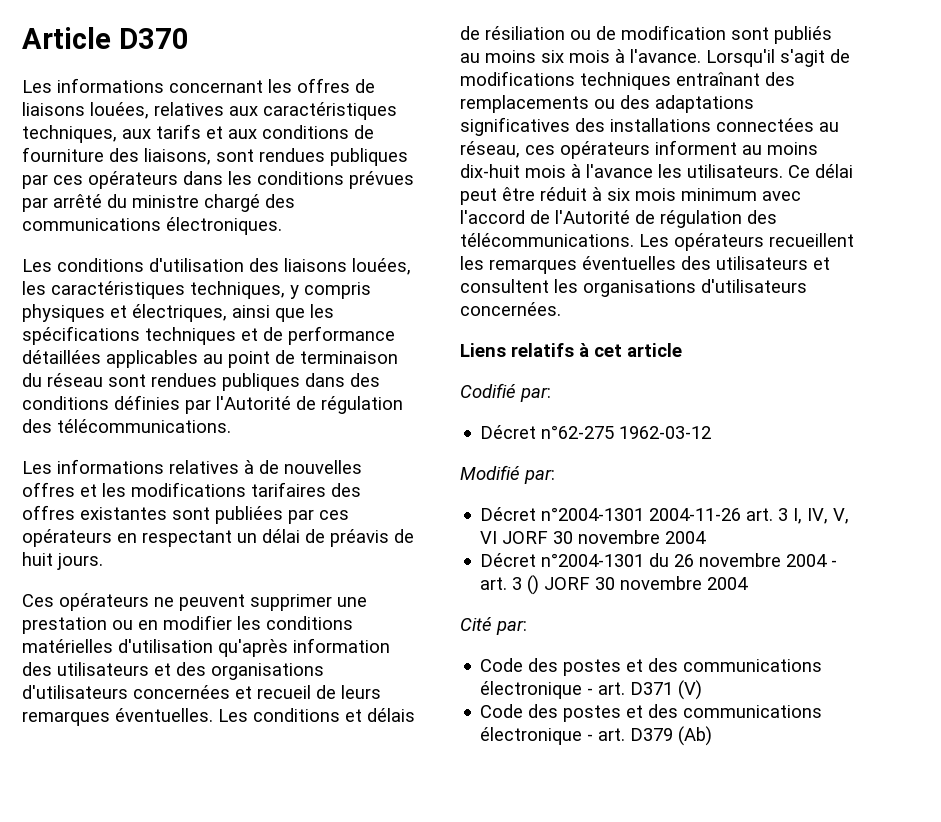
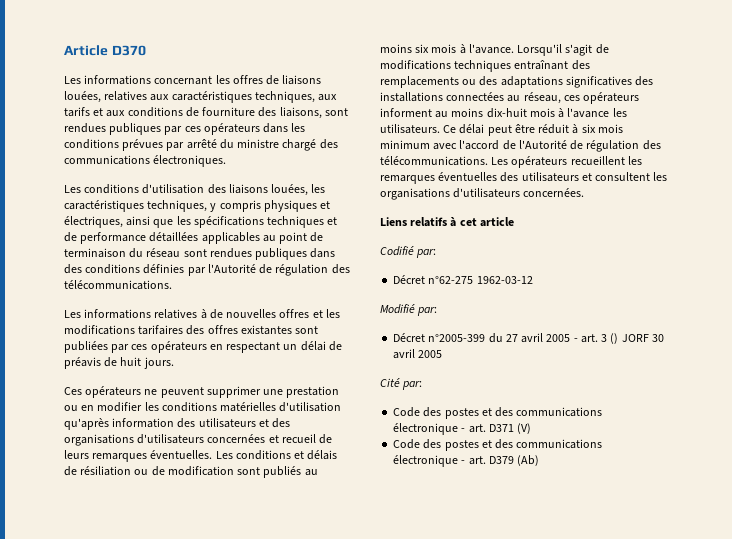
- Décret n°2004-1301 2004-11-26 art. 3 I, IV, V, VI JORF 30 novembre 2004
- Décret n°2004-1301 du 26 novembre 2004 - art. 3 () JORF 30 novembre 2004
+ Décret n°2005-399 du 27 avril 2005 - art. 3 () JORF 30 avril 2005

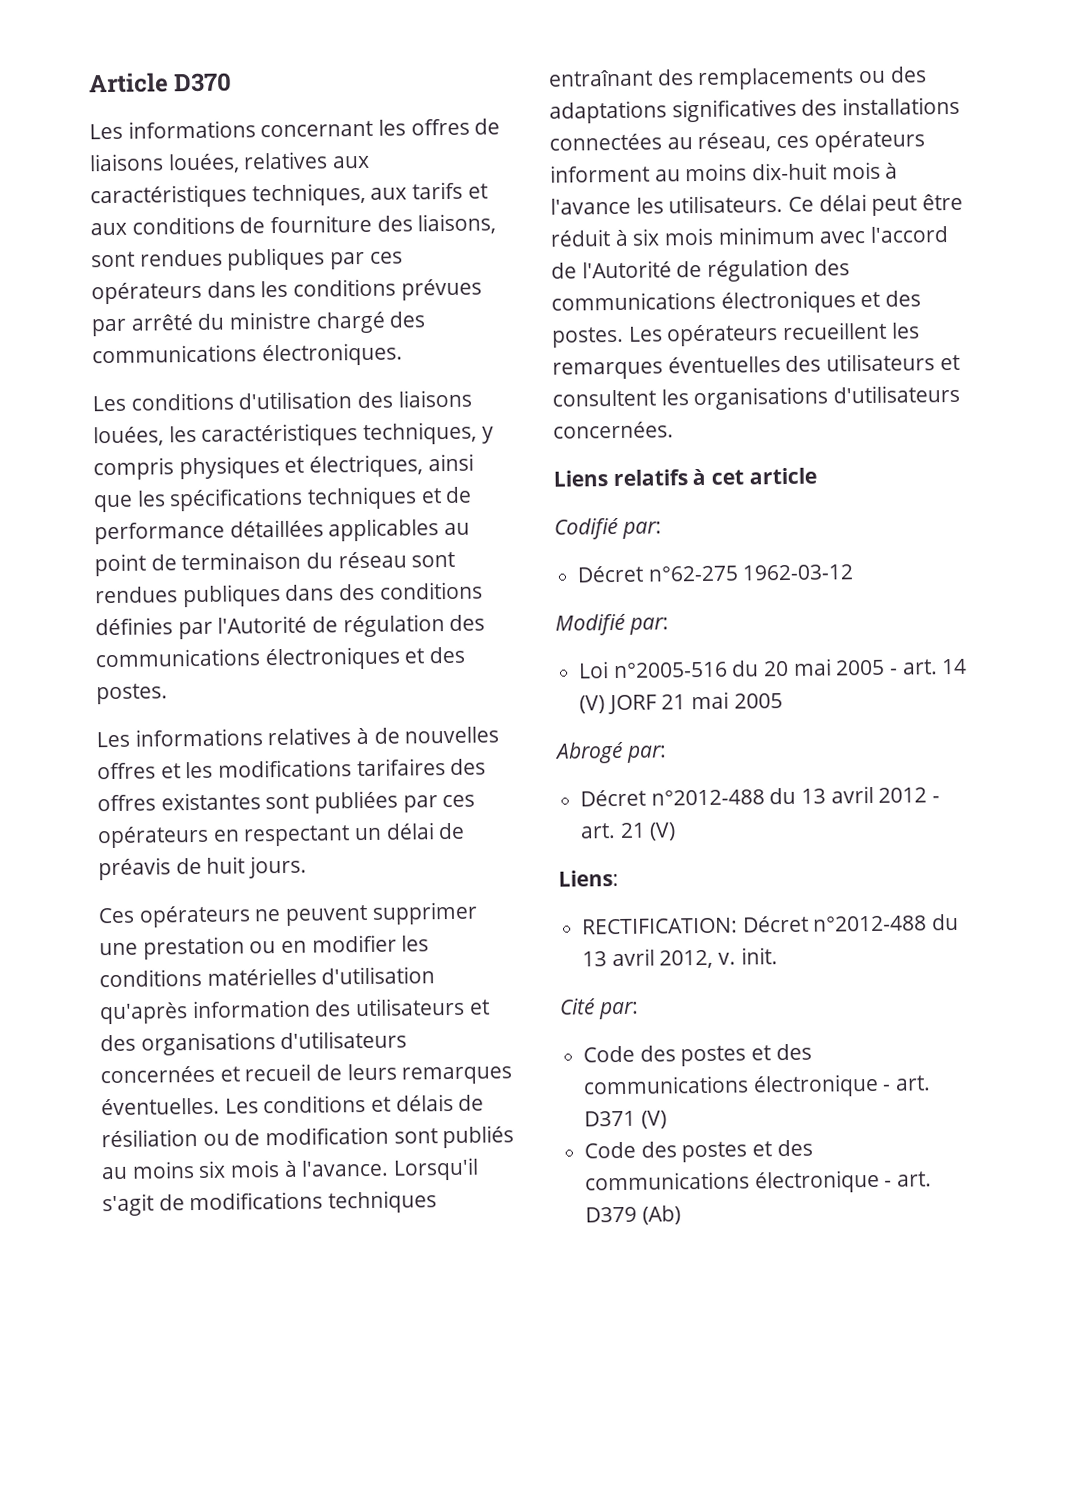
- Les conditions d'utilisation des liaisons louées, les caractéristiques techniques, y compris physiques et électriques, ainsi que les spécifications techniques et de performance détaillées applicables au point de terminaison du réseau sont rendues publiques dans des conditions définies par l'Autorité de régulation des télécommunications.
+ Les conditions d'utilisation des liaisons louées, les caractéristiques techniques, y compris physiques et électriques, ainsi que les spécifications techniques et de performance détaillées applicables au point de terminaison du réseau sont rendues publiques dans des conditions définies par l'Autorité de régulation des communications électroniques et des postes.
- Ce délai peut être réduit à six mois minimum avec l'accord de l'Autorité de régulation des télécommunications.
+ Ce délai peut être réduit à six mois minimum avec l'accord de l'Autorité de régulation des communications électroniques et des postes.
- Décret n°2005-399 du 27 avril 2005 - art. 3 () JORF 30 avril 2005
+ Loi n°2005-516 du 20 mai 2005 - art. 14 (V) JORF 21 mai 2005
+ Abrogé par:
+ Décret n°2012-488 du 13 avril 2012 - art. 21 (V)
+ Liens:
+ RECTIFICATION: Décret n°2012-488 du 13 avril 2012, v. init.

